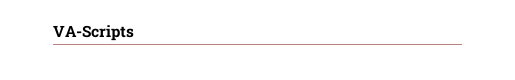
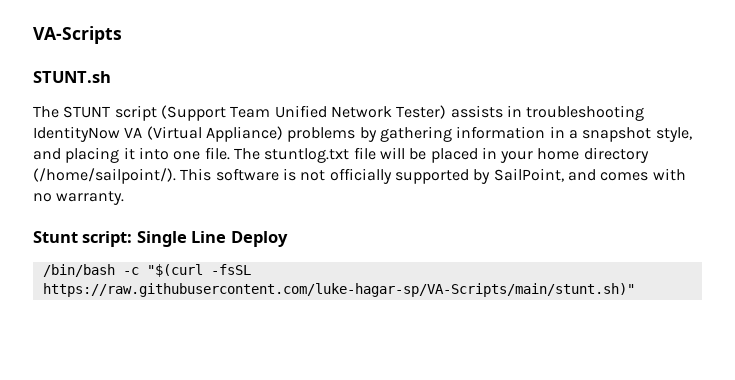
+ STUNT.sh
+ The STUNT script (Support Team Unified Network Tester) assists in troubleshooting IdentityNow VA (Virtual Appliance) problems by gathering information in a snapshot style, and placing it into one file. The stuntlog.txt file will be placed in your home directory (/home/sailpoint/). This software is not officially supported by SailPoint, and comes with no warranty.
+ Stunt script: Single Line Deploy
+ /bin/bash -c "$(curl -fsSL https://raw.githubusercontent.com/luke-hagar-sp/VA-Scripts/main/stunt.sh)"

